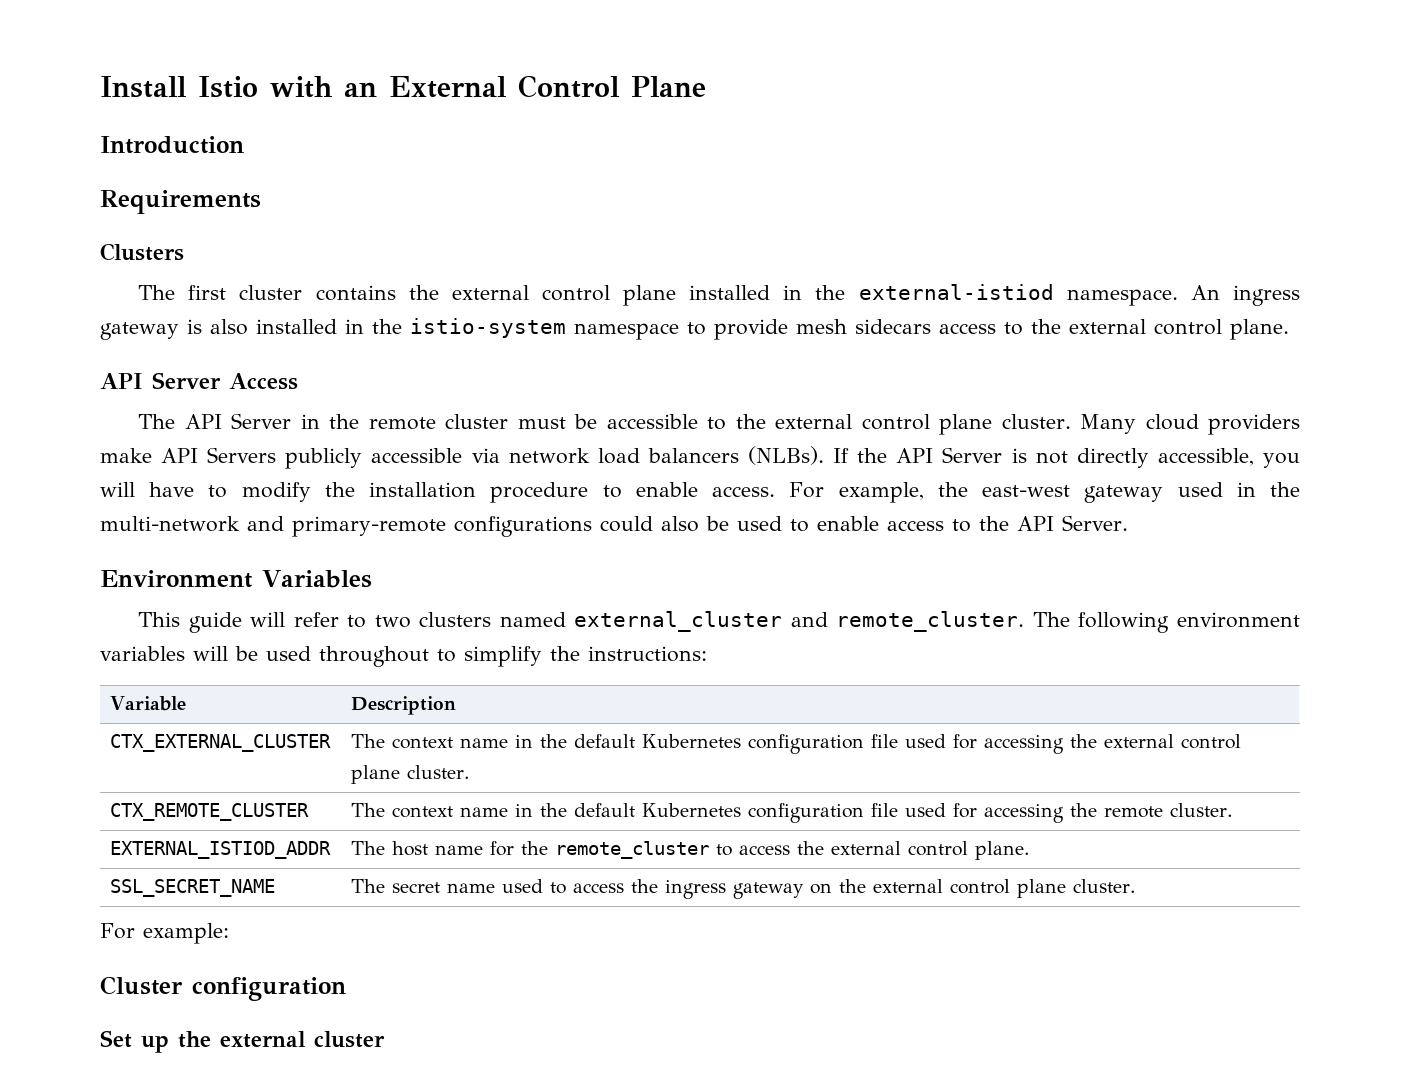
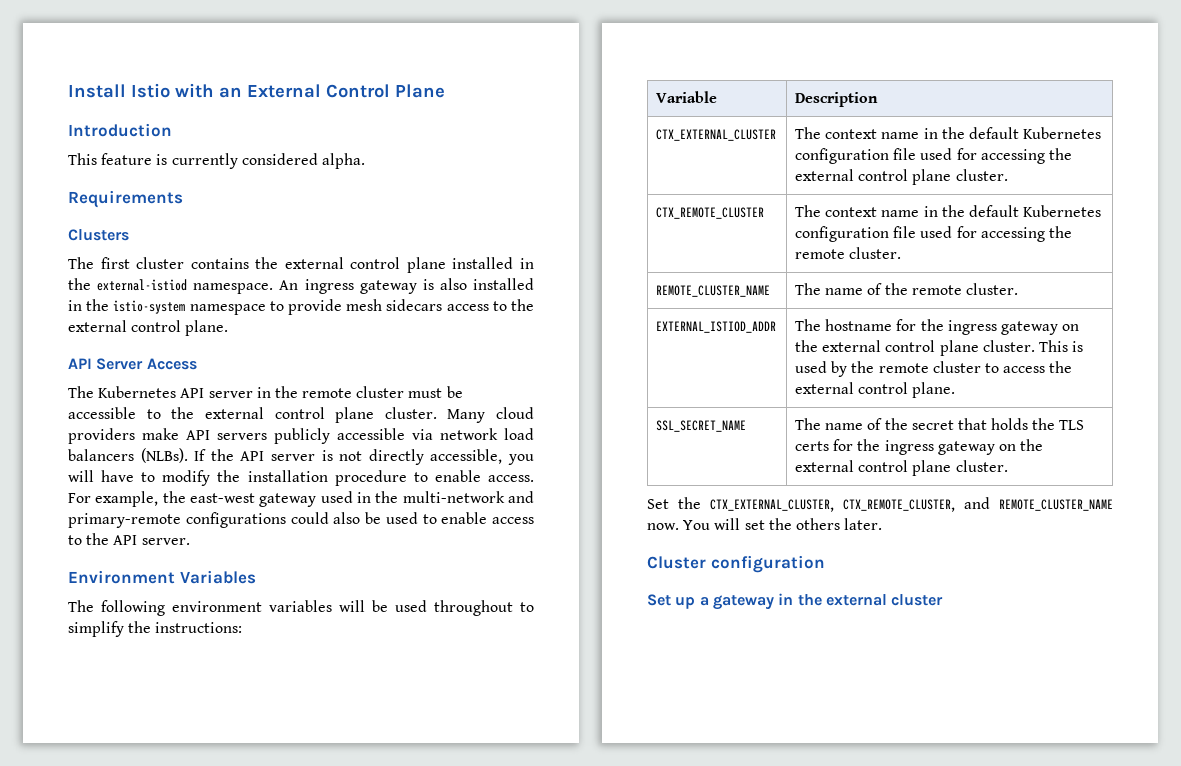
+ This feature is currently considered alpha.
- The API Server in the remote cluster must be accessible to the external control plane cluster.
+ The Kubernetes API server in the remote cluster must be accessible to the external control plane cluster.
- Many cloud providers make API Servers publicly accessible via network load balancers (NLBs).
+ Many cloud providers make API servers publicly accessible via network load balancers (NLBs).
- If the API Server is not directly accessible, you will have to modify the installation procedure to enable access.
+ If the API server is not directly accessible, you will have to modify the installation procedure to enable access.
- For example, the east-west gateway used in the multi-network and primary-remote configurations could also be used to enable access to the API Server.
+ For example, the east-west gateway used in the multi-network and primary-remote configurations could also be used to enable access to the API server.
- This guide will refer to two clusters named external_cluster and remote_cluster.
- EXTERNAL_ISTIOD_ADDR | The host name for the remote_cluster to access the external control plane.
+ REMOTE_CLUSTER_NAME | The name of the remote cluster.
+ EXTERNAL_ISTIOD_ADDR | The hostname for the ingress gateway on the external control plane cluster. This is used by the remote cluster to access the external control plane.
- SSL_SECRET_NAME | The secret name used to access the ingress gateway on the external control plane cluster.
+ SSL_SECRET_NAME | The name of the secret that holds the TLS certs for the ingress gateway on the external control plane cluster.
- For example:
+ Set the CTX_EXTERNAL_CLUSTER, CTX_REMOTE_CLUSTER, and REMOTE_CLUSTER_NAME now. You will set the others later.
- Set up the external cluster
+ Set up a gateway in the external cluster

